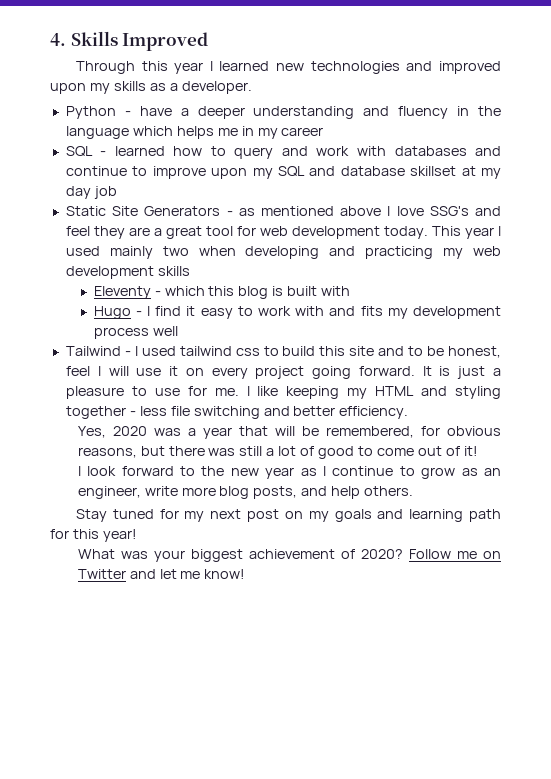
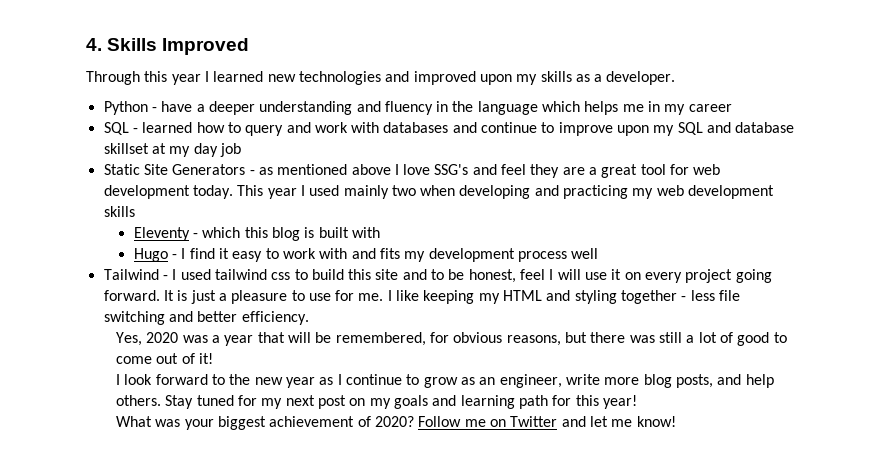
- I look forward to the new year as I continue to grow as an engineer, write more blog posts, and help others.
- Stay tuned for my next post on my goals and learning path for this year!
+ I look forward to the new year as I continue to grow as an engineer, write more blog posts, and help others. Stay tuned for my next post on my goals and learning path for this year!

